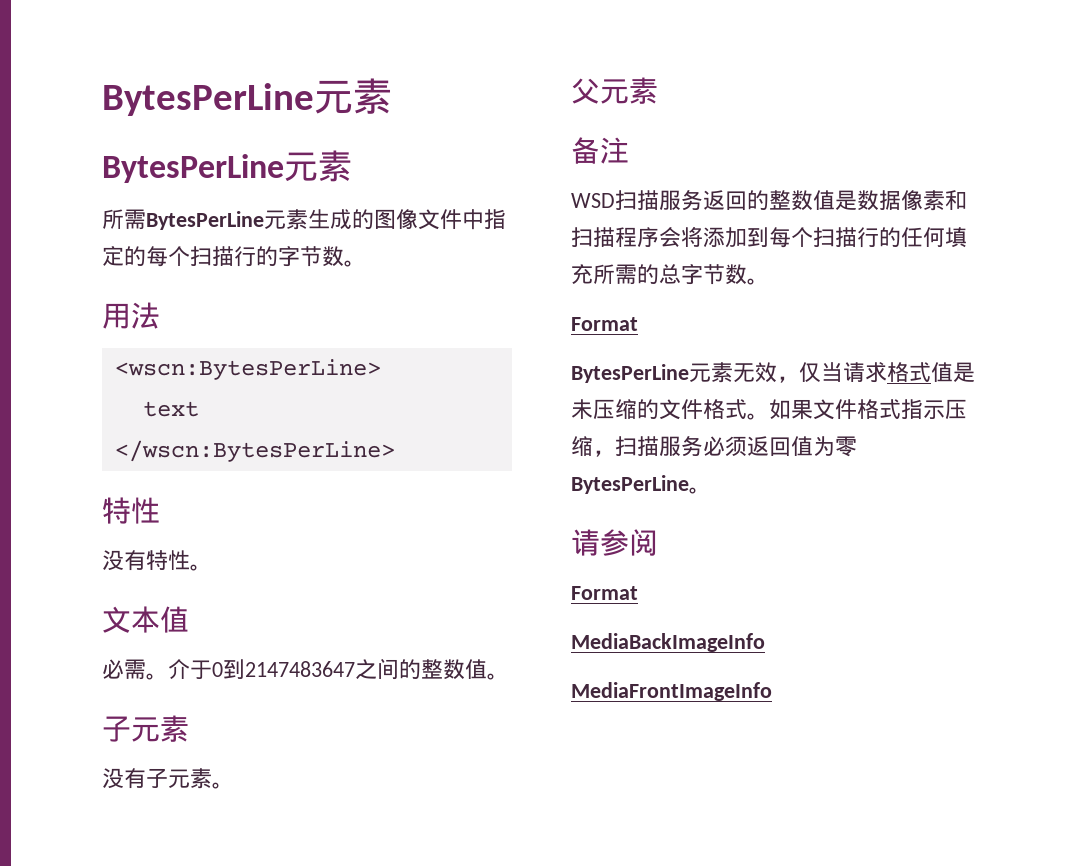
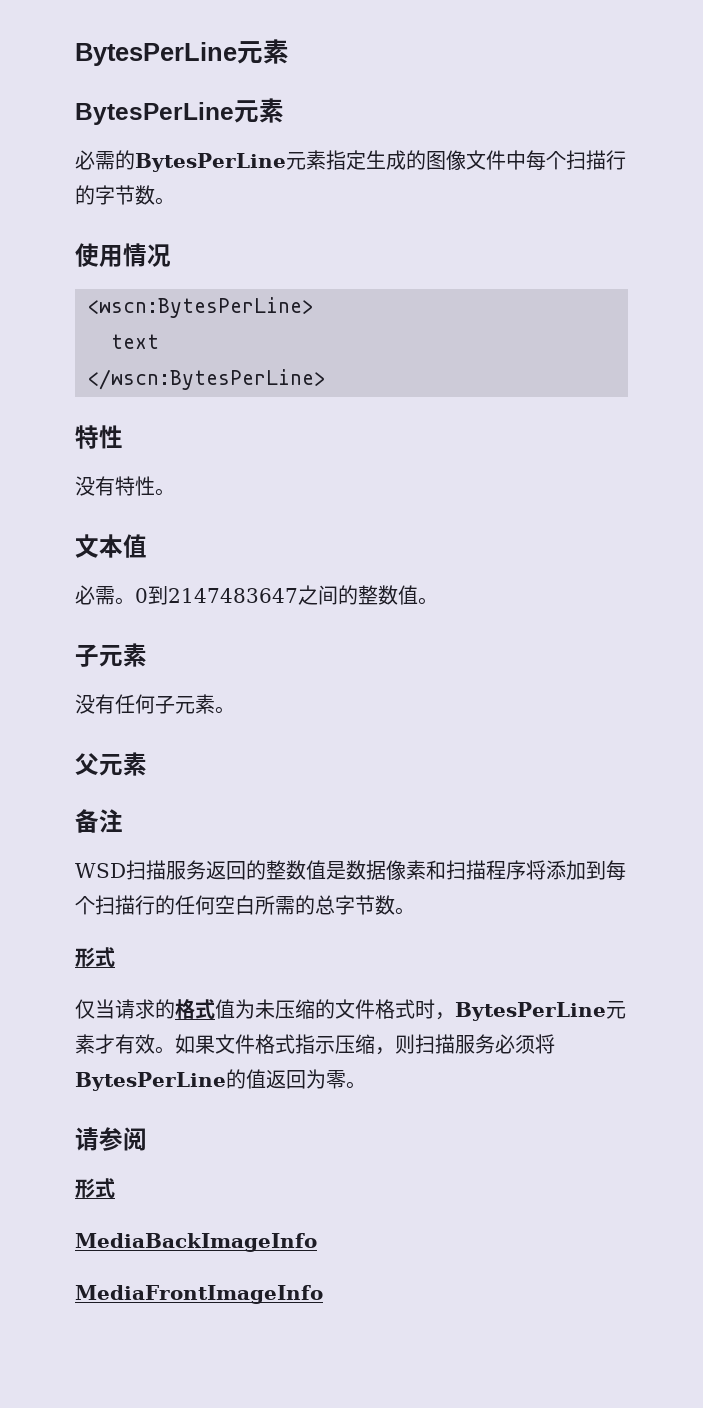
- 所需BytesPerLine元素生成的图像文件中指定的每个扫描行的字节数。
+ 必需的BytesPerLine元素指定生成的图像文件中每个扫描行的字节数。
- 用法
+ 使用情况
- 介于0到2147483647之间的整数值。
+ 0到2147483647之间的整数值。
- 没有子元素。
+ 没有任何子元素。
- WSD扫描服务返回的整数值是数据像素和扫描程序会将添加到每个扫描行的任何填充所需的总字节数。
- Format
- BytesPerLine元素无效，仅当请求格式值是未压缩的文件格式。
+ WSD扫描服务返回的整数值是数据像素和扫描程序将添加到每个扫描行的任何空白所需的总字节数。
+ 形式
+ 仅当请求的格式值为未压缩的文件格式时，BytesPerLine元素才有效。
- 如果文件格式指示压缩，扫描服务必须返回值为零BytesPerLine。
+ 如果文件格式指示压缩，则扫描服务必须将BytesPerLine的值返回为零。
  请参阅
- Format
+ 形式

